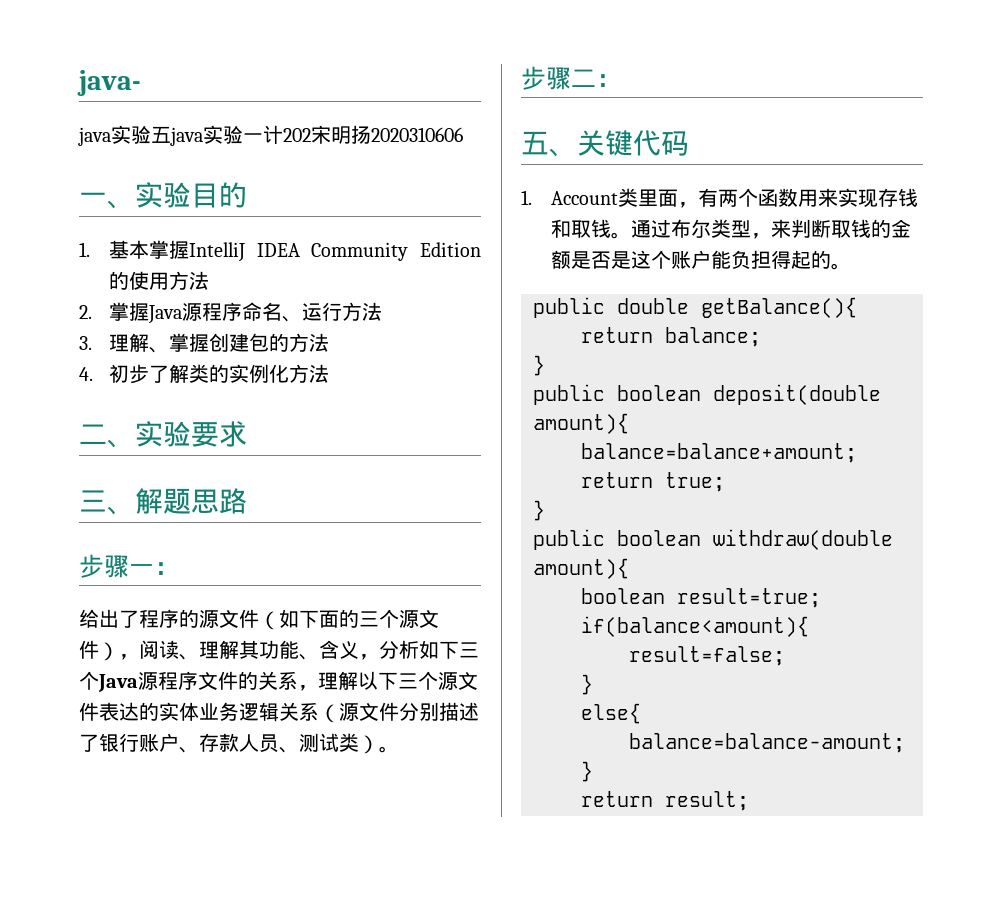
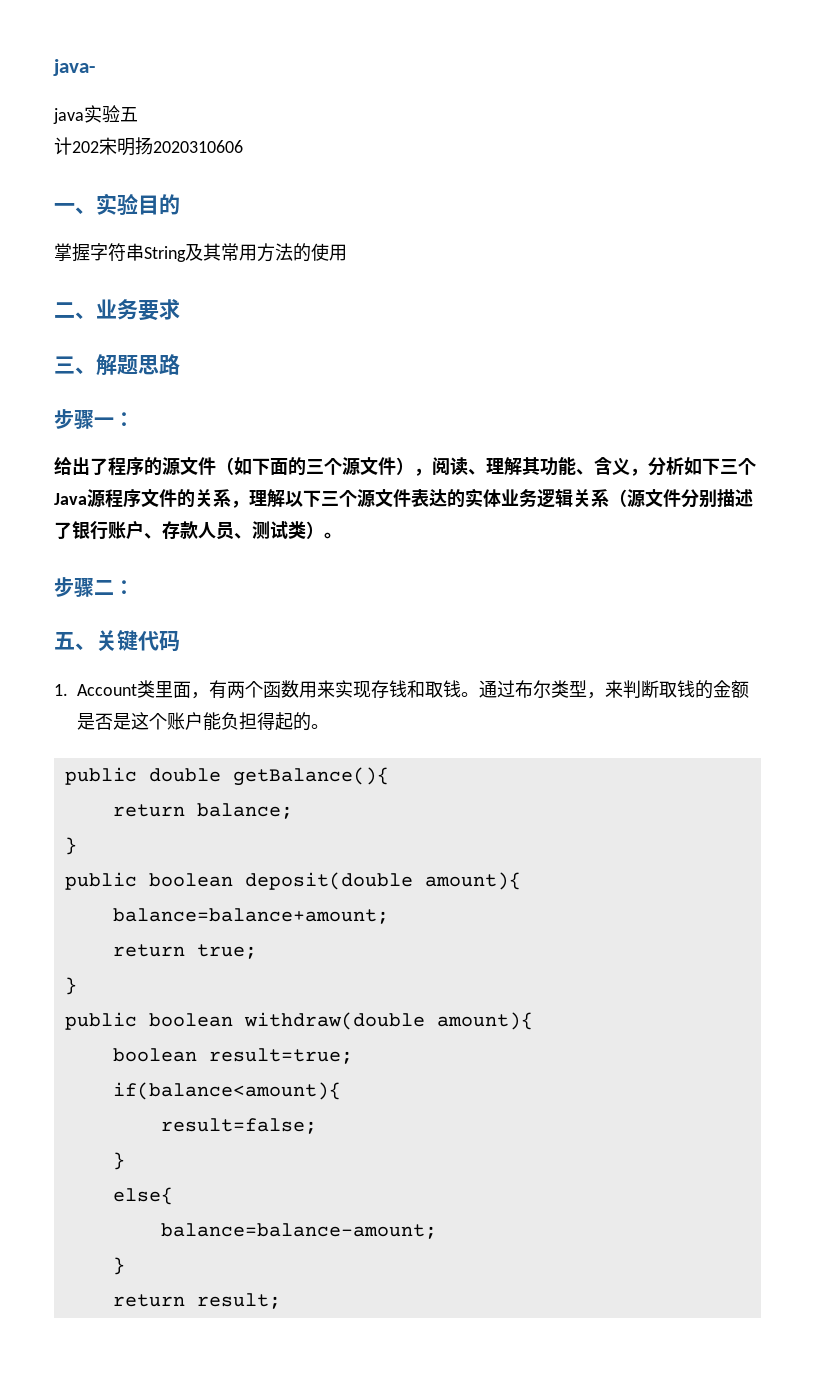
- java实验五java实验一计202宋明扬2020310606
+ java实验五
+ 计202宋明扬2020310606
- 1.基本掌握IntelliJ IDEA Community Edition的使用方法
- 2.掌握Java源程序命名、运行方法
- 3.理解、掌握创建包的方法
- 4.初步了解类的实例化方法
+ 掌握字符串String及其常用方法的使用
- 二、实验要求
+ 二、业务要求

